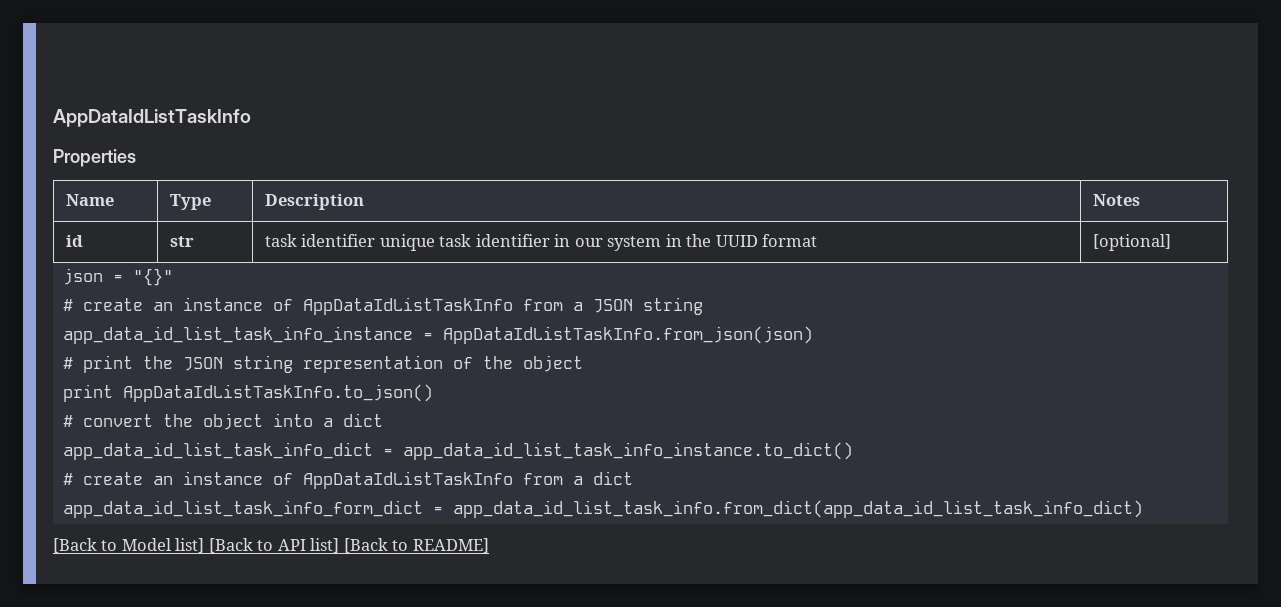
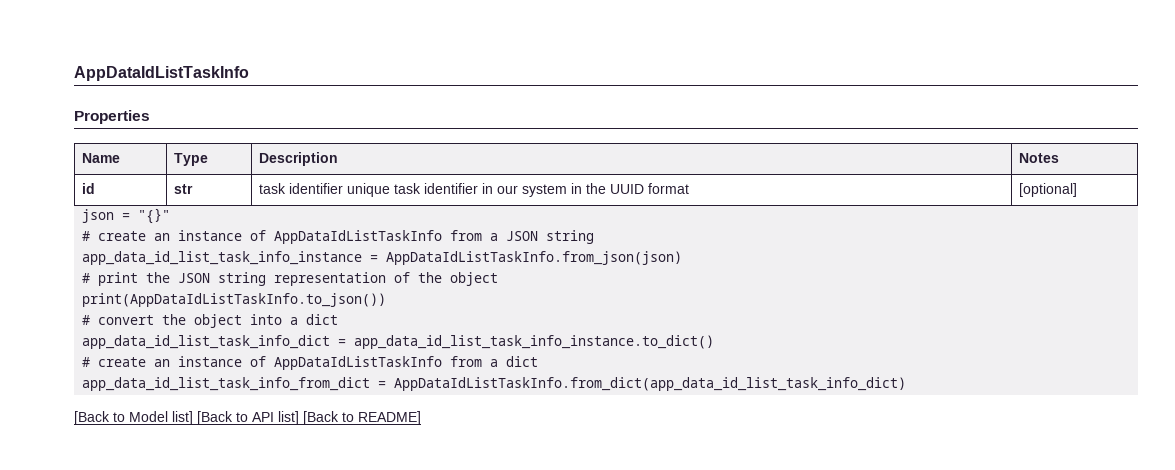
- print AppDataIdListTaskInfo.to_json()
+ print(AppDataIdListTaskInfo.to_json())
- app_data_id_list_task_info_form_dict = app_data_id_list_task_info.from_dict(app_data_id_list_task_info_dict)
+ app_data_id_list_task_info_from_dict = AppDataIdListTaskInfo.from_dict(app_data_id_list_task_info_dict)

